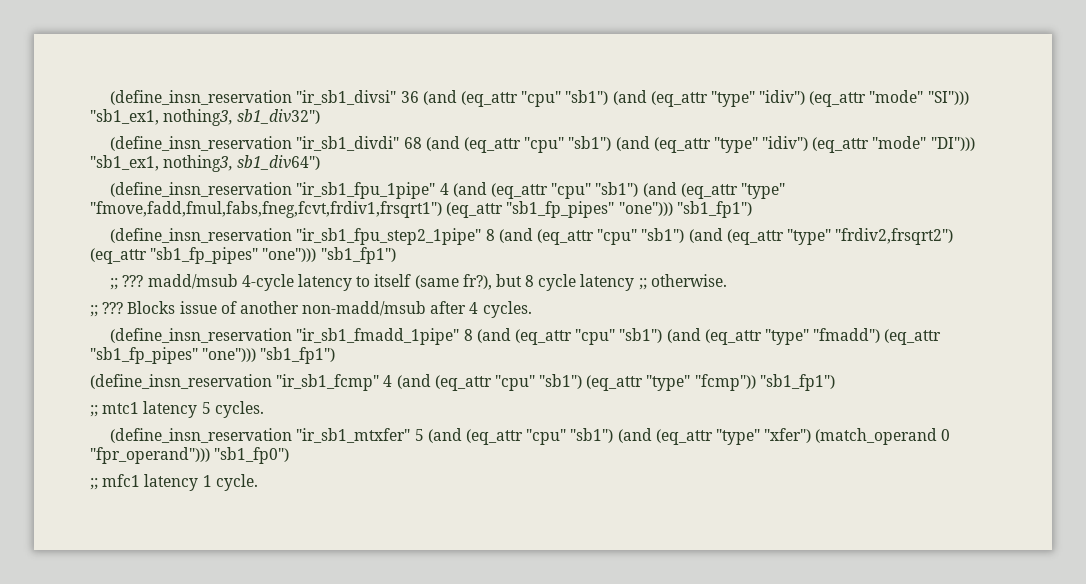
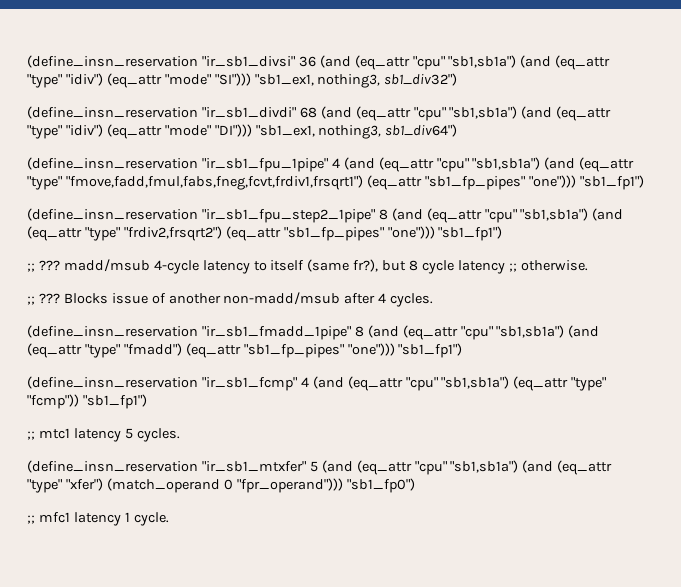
- (define_insn_reservation "ir_sb1_divsi" 36 (and (eq_attr "cpu" "sb1") (and (eq_attr "type" "idiv") (eq_attr "mode" "SI"))) "sb1_ex1, nothing3, sb1_div32")
+ (define_insn_reservation "ir_sb1_divsi" 36 (and (eq_attr "cpu" "sb1,sb1a") (and (eq_attr "type" "idiv") (eq_attr "mode" "SI"))) "sb1_ex1, nothing3, sb1_div32")
- (define_insn_reservation "ir_sb1_divdi" 68 (and (eq_attr "cpu" "sb1") (and (eq_attr "type" "idiv") (eq_attr "mode" "DI"))) "sb1_ex1, nothing3, sb1_div64")
+ (define_insn_reservation "ir_sb1_divdi" 68 (and (eq_attr "cpu" "sb1,sb1a") (and (eq_attr "type" "idiv") (eq_attr "mode" "DI"))) "sb1_ex1, nothing3, sb1_div64")
- (define_insn_reservation "ir_sb1_fpu_1pipe" 4 (and (eq_attr "cpu" "sb1") (and (eq_attr "type" "fmove,fadd,fmul,fabs,fneg,fcvt,frdiv1,frsqrt1") (eq_attr "sb1_fp_pipes" "one"))) "sb1_fp1")
+ (define_insn_reservation "ir_sb1_fpu_1pipe" 4 (and (eq_attr "cpu" "sb1,sb1a") (and (eq_attr "type" "fmove,fadd,fmul,fabs,fneg,fcvt,frdiv1,frsqrt1") (eq_attr "sb1_fp_pipes" "one"))) "sb1_fp1")
- (define_insn_reservation "ir_sb1_fpu_step2_1pipe" 8 (and (eq_attr "cpu" "sb1") (and (eq_attr "type" "frdiv2,frsqrt2") (eq_attr "sb1_fp_pipes" "one"))) "sb1_fp1")
+ (define_insn_reservation "ir_sb1_fpu_step2_1pipe" 8 (and (eq_attr "cpu" "sb1,sb1a") (and (eq_attr "type" "frdiv2,frsqrt2") (eq_attr "sb1_fp_pipes" "one"))) "sb1_fp1")
- (define_insn_reservation "ir_sb1_fmadd_1pipe" 8 (and (eq_attr "cpu" "sb1") (and (eq_attr "type" "fmadd") (eq_attr "sb1_fp_pipes" "one"))) "sb1_fp1")
+ (define_insn_reservation "ir_sb1_fmadd_1pipe" 8 (and (eq_attr "cpu" "sb1,sb1a") (and (eq_attr "type" "fmadd") (eq_attr "sb1_fp_pipes" "one"))) "sb1_fp1")
- (define_insn_reservation "ir_sb1_fcmp" 4 (and (eq_attr "cpu" "sb1") (eq_attr "type" "fcmp")) "sb1_fp1")
+ (define_insn_reservation "ir_sb1_fcmp" 4 (and (eq_attr "cpu" "sb1,sb1a") (eq_attr "type" "fcmp")) "sb1_fp1")
- (define_insn_reservation "ir_sb1_mtxfer" 5 (and (eq_attr "cpu" "sb1") (and (eq_attr "type" "xfer") (match_operand 0 "fpr_operand"))) "sb1_fp0")
+ (define_insn_reservation "ir_sb1_mtxfer" 5 (and (eq_attr "cpu" "sb1,sb1a") (and (eq_attr "type" "xfer") (match_operand 0 "fpr_operand"))) "sb1_fp0")

